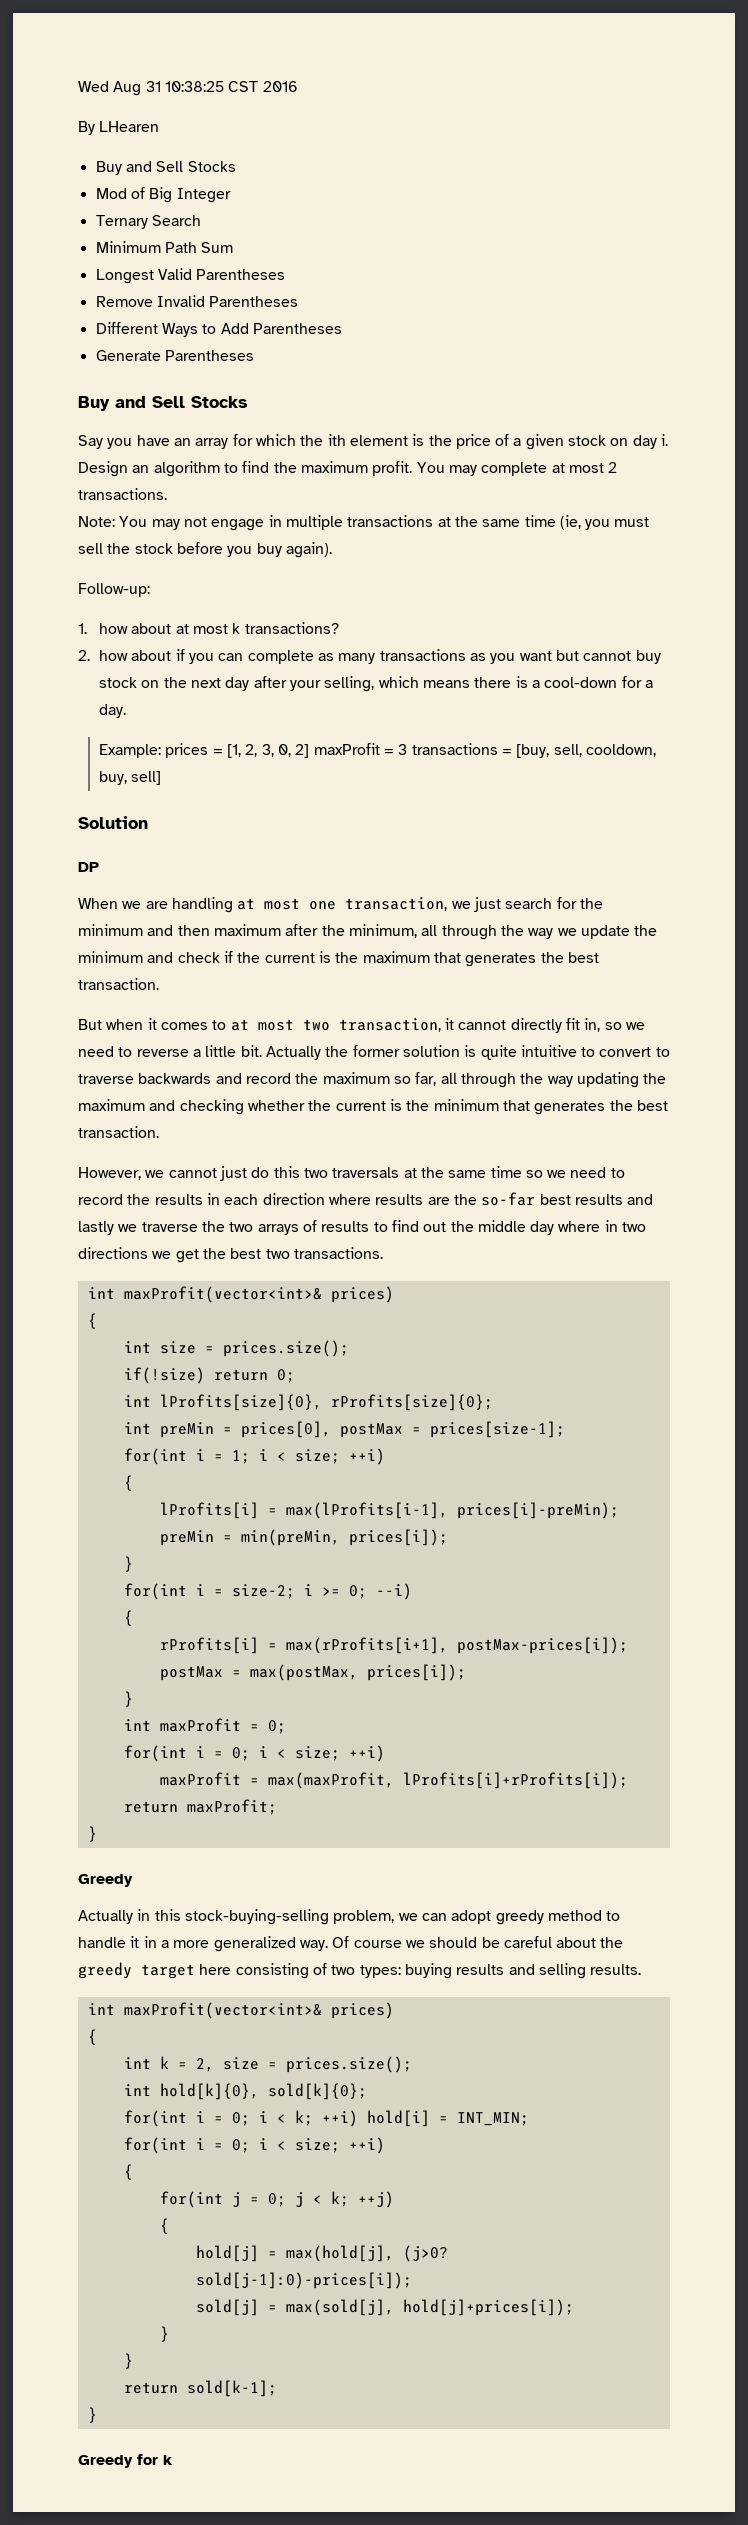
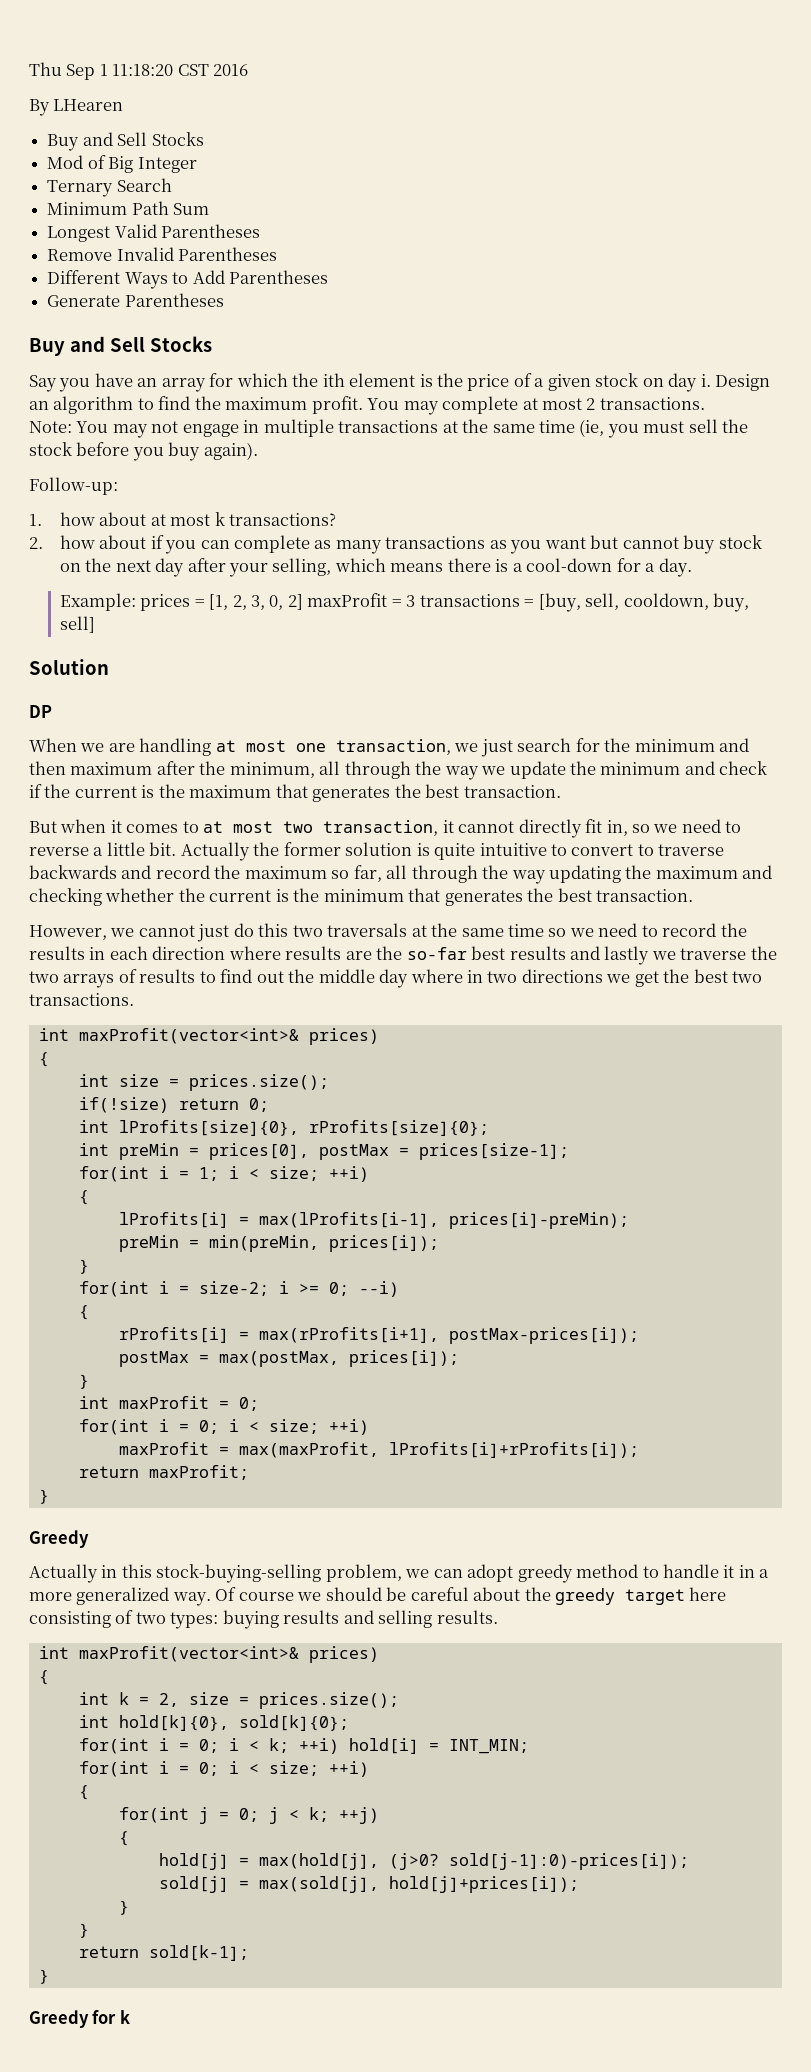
- Wed Aug 31 10:38:25 CST 2016
+ Thu Sep 1 11:18:20 CST 2016

